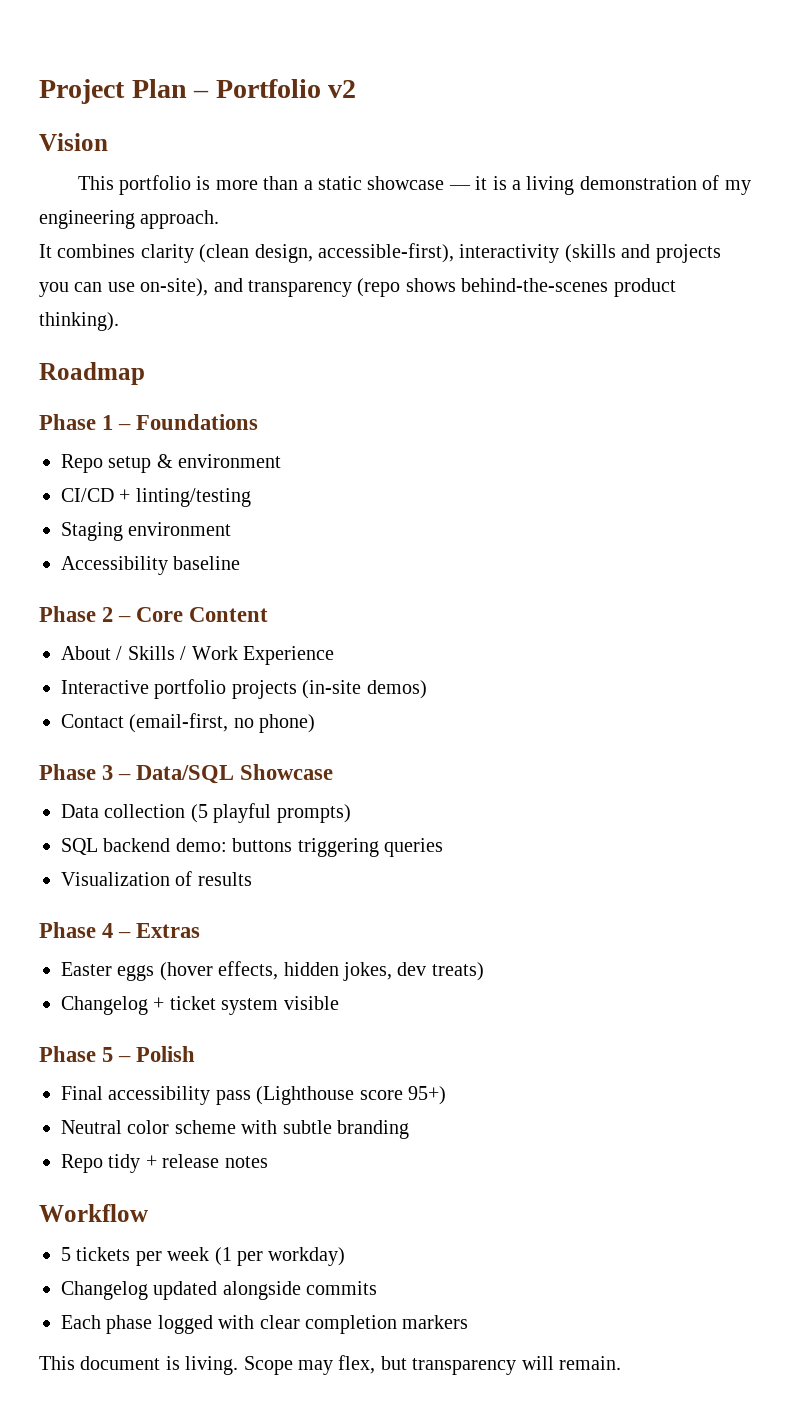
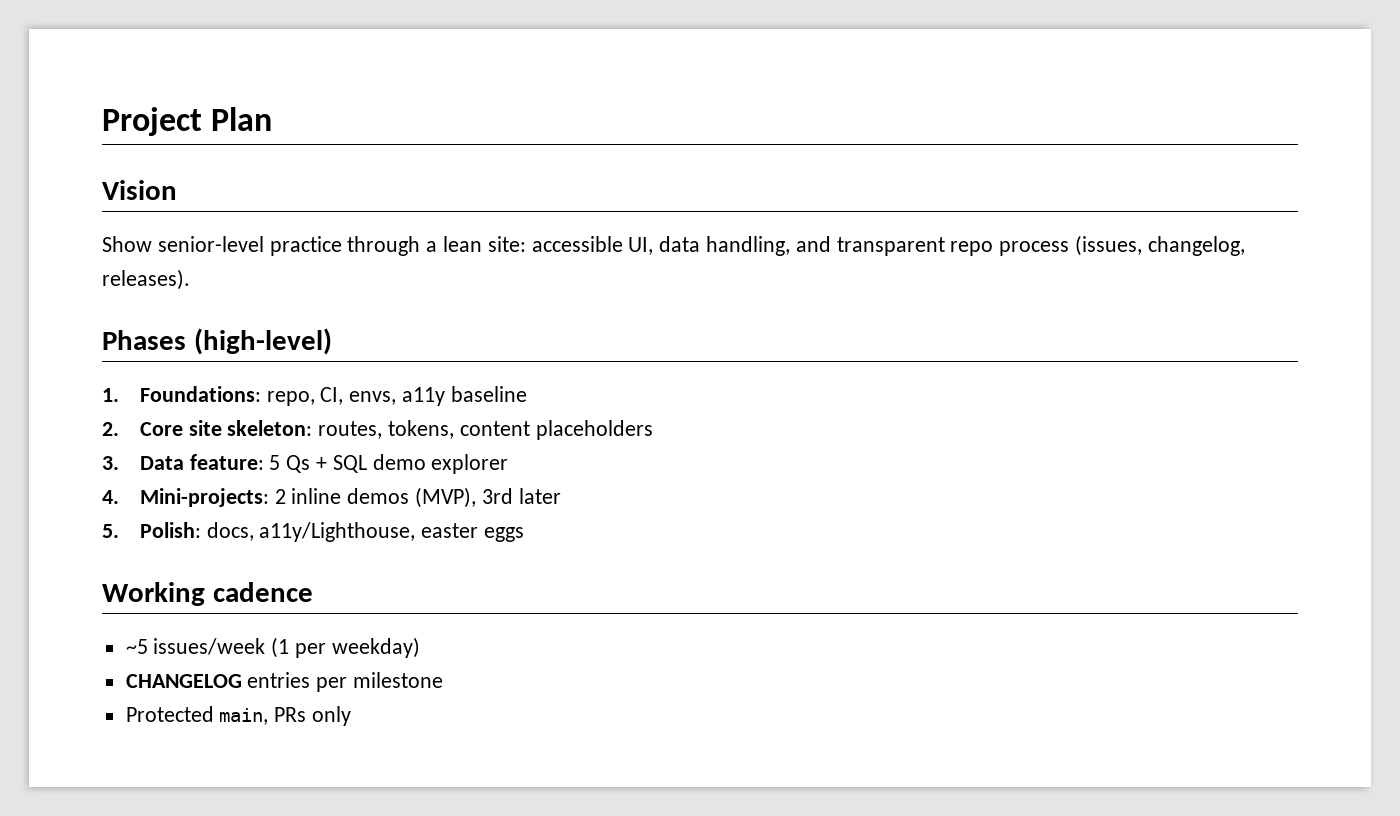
- Project Plan – Portfolio v2
+ Project Plan
  Vision
- This portfolio is more than a static showcase — it is a living demonstration of my engineering approach.
- It combines clarity (clean design, accessible-first), interactivity (skills and projects you can use on-site), and transparency (repo shows behind-the-scenes product thinking).
- Roadmap
- Phase 1 – Foundations
- Repo setup & environment
- CI/CD + linting/testing
- Staging environment
- Accessibility baseline
- Phase 2 – Core Content
- About / Skills / Work Experience
- Interactive portfolio projects (in-site demos)
- Contact (email-first, no phone)
- Phase 3 – Data/SQL Showcase
- Data collection (5 playful prompts)
- SQL backend demo: buttons triggering queries
- Visualization of results
- Phase 4 – Extras
- Easter eggs (hover effects, hidden jokes, dev treats)
- Changelog + ticket system visible
- Phase 5 – Polish
- Final accessibility pass (Lighthouse score 95+)
- Neutral color scheme with subtle branding
- Repo tidy + release notes
- Workflow
- 5 tickets per week (1 per workday)
- Changelog updated alongside commits
- Each phase logged with clear completion markers
- This document is living. Scope may flex, but transparency will remain.
+ Show senior-level practice through a lean site: accessible UI, data handling, and transparent repo process (issues, changelog, releases).
+ Phases (high-level)
+ 1. Foundations: repo, CI, envs, a11y baseline
+ 2. Core site skeleton: routes, tokens, content placeholders
+ 3. Data feature: 5 Qs + SQL demo explorer
+ 4. Mini-projects: 2 inline demos (MVP), 3rd later
+ 5. Polish: docs, a11y/Lighthouse, easter eggs
+ Working cadence
+ ~5 issues/week (1 per weekday)
+ CHANGELOG entries per milestone
+ Protected main, PRs only

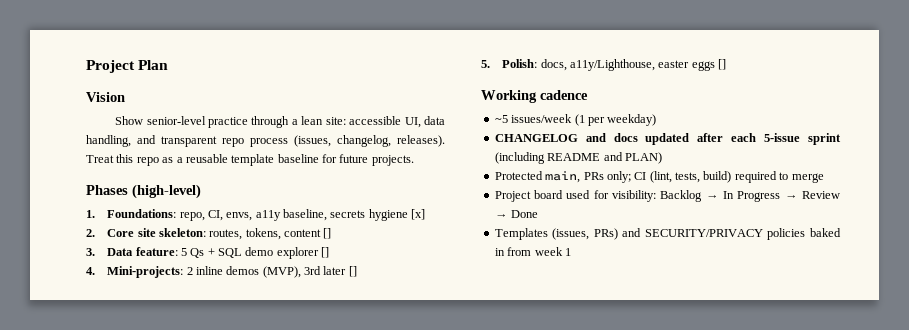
+ Treat this repo as a reusable template baseline for future projects.
- 1. Foundations: repo, CI, envs, a11y baseline
+ 1. Foundations: repo, CI, envs, a11y baseline, secrets hygiene [x]
- 2. Core site skeleton: routes, tokens, content placeholders
+ 2. Core site skeleton: routes, tokens, content []
- 3. Data feature: 5 Qs + SQL demo explorer
+ 3. Data feature: 5 Qs + SQL demo explorer []
- 4. Mini-projects: 2 inline demos (MVP), 3rd later
+ 4. Mini-projects: 2 inline demos (MVP), 3rd later []
- 5. Polish: docs, a11y/Lighthouse, easter eggs
+ 5. Polish: docs, a11y/Lighthouse, easter eggs []
- CHANGELOG entries per milestone
- Protected main, PRs only
+ CHANGELOG and docs updated after each 5-issue sprint (including README and PLAN)
+ Protected main, PRs only; CI (lint, tests, build) required to merge
+ Project board used for visibility: Backlog → In Progress → Review → Done
+ Templates (issues, PRs) and SECURITY/PRIVACY policies baked in from week 1

